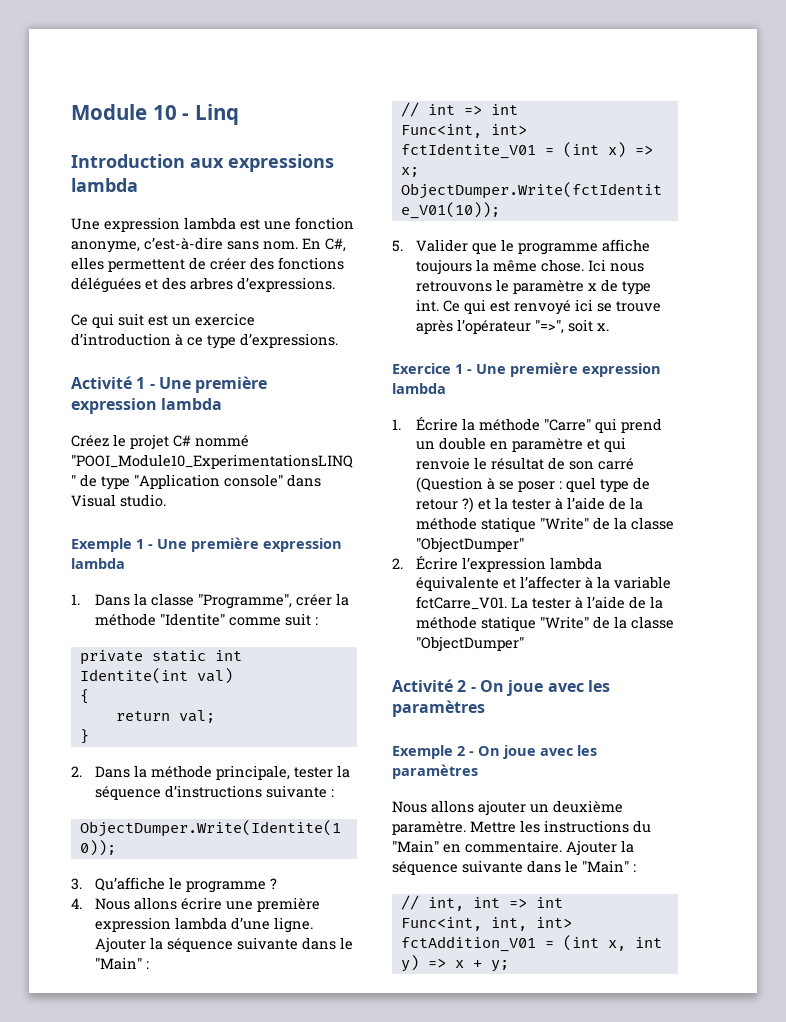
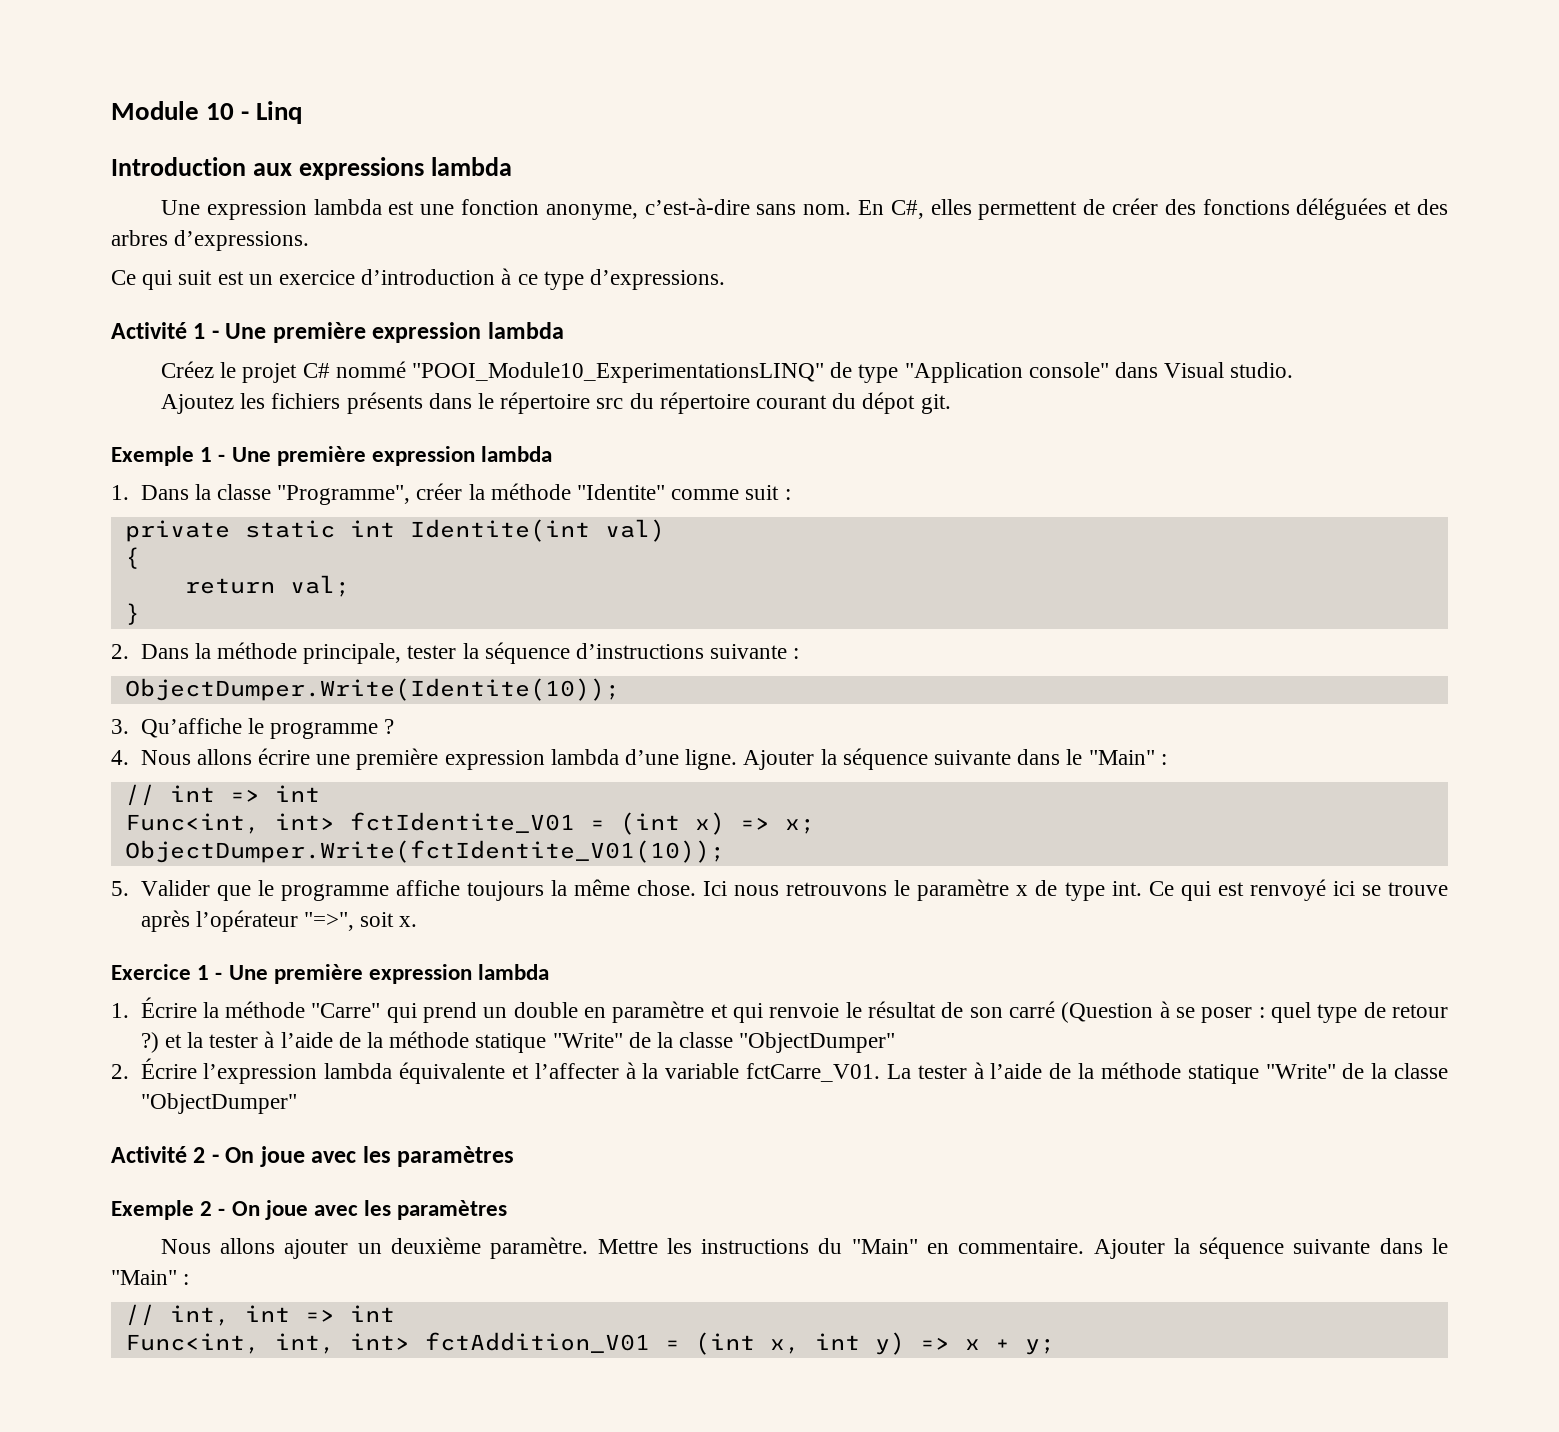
+ Ajoutez les fichiers présents dans le répertoire src du répertoire courant du dépot git.

